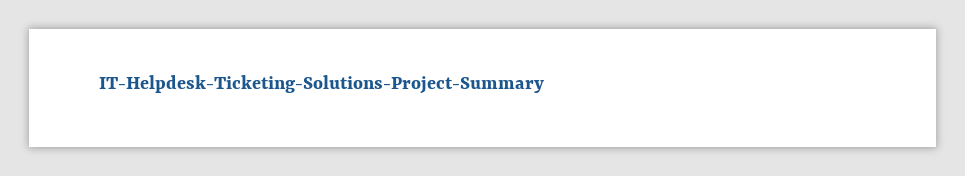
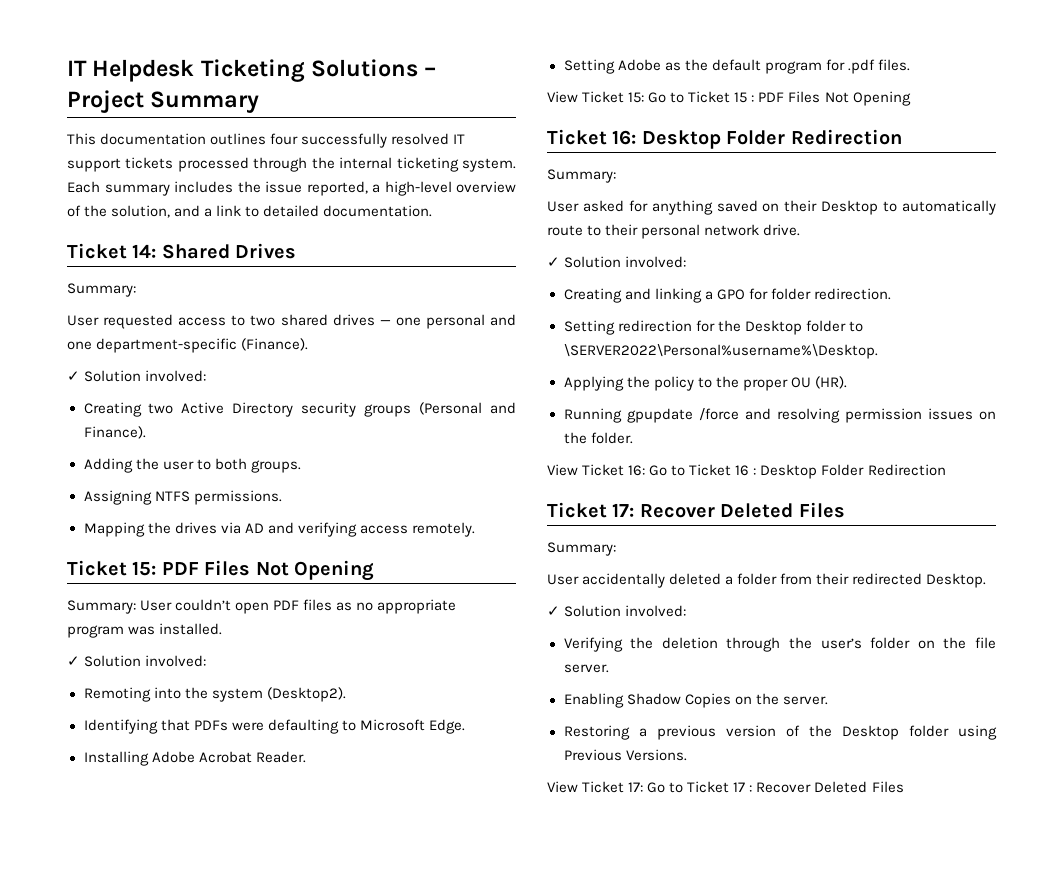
- IT-Helpdesk-Ticketing-Solutions-Project-Summary
+ IT Helpdesk Ticketing Solutions – Project Summary
+ This documentation outlines four successfully resolved IT support tickets processed through the internal ticketing system. Each summary includes the issue reported, a high-level overview of the solution, and a link to detailed documentation.
+ Ticket 14: Shared Drives
+ Summary:
+ User requested access to two shared drives — one personal and one department-specific (Finance).
+ ✓ Solution involved:
+ Creating two Active Directory security groups (Personal and Finance).
+ Adding the user to both groups.
+ Assigning NTFS permissions.
+ Mapping the drives via AD and verifying access remotely.
+ Ticket 15: PDF Files Not Opening
+ Summary: User couldn’t open PDF files as no appropriate program was installed.
+ ✓ Solution involved:
+ Remoting into the system (Desktop2).
+ Identifying that PDFs were defaulting to Microsoft Edge.
+ Installing Adobe Acrobat Reader.
+ Setting Adobe as the default program for .pdf files.
+ View Ticket 15: Go to Ticket 15 : PDF Files Not Opening
+ Ticket 16: Desktop Folder Redirection
+ Summary:
+ User asked for anything saved on their Desktop to automatically route to their personal network drive.
+ ✓ Solution involved:
+ Creating and linking a GPO for folder redirection.
+ Setting redirection for the Desktop folder to \SERVER2022\Personal%username%\Desktop.
+ Applying the policy to the proper OU (HR).
+ Running gpupdate /force and resolving permission issues on the folder.
+ View Ticket 16: Go to Ticket 16 : Desktop Folder Redirection
+ Ticket 17: Recover Deleted Files
+ Summary:
+ User accidentally deleted a folder from their redirected Desktop.
+ ✓ Solution involved:
+ Verifying the deletion through the user’s folder on the file server.
+ Enabling Shadow Copies on the server.
+ Restoring a previous version of the Desktop folder using Previous Versions.
+ View Ticket 17: Go to Ticket 17 : Recover Deleted Files

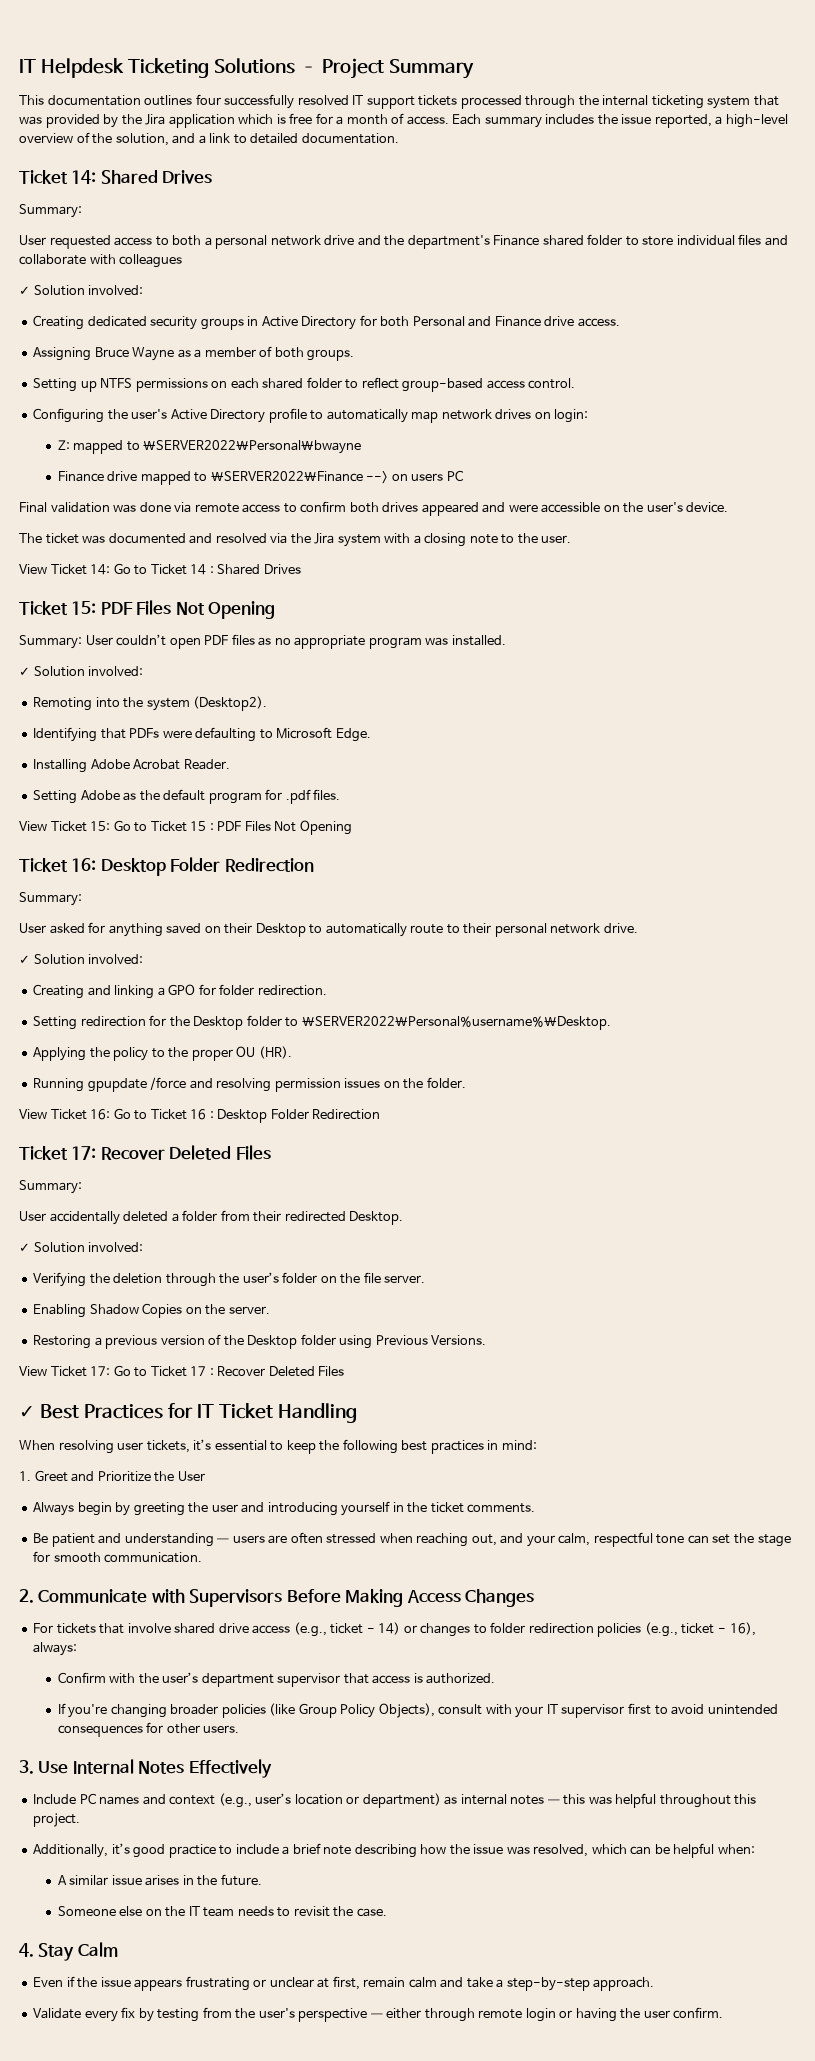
- This documentation outlines four successfully resolved IT support tickets processed through the internal ticketing system.
+ This documentation outlines four successfully resolved IT support tickets processed through the internal ticketing system that was provided by the Jira application which is free for a month of access.
- User requested access to two shared drives — one personal and one department-specific (Finance).
+ User requested access to both a personal network drive and the department's Finance shared folder to store individual files and collaborate with colleagues
  ✓ Solution involved:
- Creating two Active Directory security groups (Personal and Finance).
- Adding the user to both groups.
- Assigning NTFS permissions.
- Mapping the drives via AD and verifying access remotely.
+ Creating dedicated security groups in Active Directory for both Personal and Finance drive access.
+ Assigning Bruce Wayne as a member of both groups.
+ Setting up NTFS permissions on each shared folder to reflect group-based access control.
+ Configuring the user's Active Directory profile to automatically map network drives on login:
+ Z: mapped to \SERVER2022\Personal\bwayne
+ Finance drive mapped to \SERVER2022\Finance --> on users PC
+ Final validation was done via remote access to confirm both drives appeared and were accessible on the user's device.
+ The ticket was documented and resolved via the Jira system with a closing note to the user.
+ View Ticket 14: Go to Ticket 14 : Shared Drives
+ ✓ Best Practices for IT Ticket Handling
+ When resolving user tickets, it’s essential to keep the following best practices in mind:
+ 1. Greet and Prioritize the User
+ Always begin by greeting the user and introducing yourself in the ticket comments.
+ Be patient and understanding — users are often stressed when reaching out, and your calm, respectful tone can set the stage for smooth communication.
+ 2. Communicate with Supervisors Before Making Access Changes
+ For tickets that involve shared drive access (e.g., ticket - 14) or changes to folder redirection policies (e.g., ticket - 16), always:
+ Confirm with the user’s department supervisor that access is authorized.
+ If you're changing broader policies (like Group Policy Objects), consult with your IT supervisor first to avoid unintended consequences for other users.
+ 3. Use Internal Notes Effectively
+ Include PC names and context (e.g., user’s location or department) as internal notes — this was helpful throughout this project.
+ Additionally, it’s good practice to include a brief note describing how the issue was resolved, which can be helpful when:
+ A similar issue arises in the future.
+ Someone else on the IT team needs to revisit the case.
+ 4. Stay Calm
+ Even if the issue appears frustrating or unclear at first, remain calm and take a step-by-step approach.
+ Validate every fix by testing from the user's perspective — either through remote login or having the user confirm.

